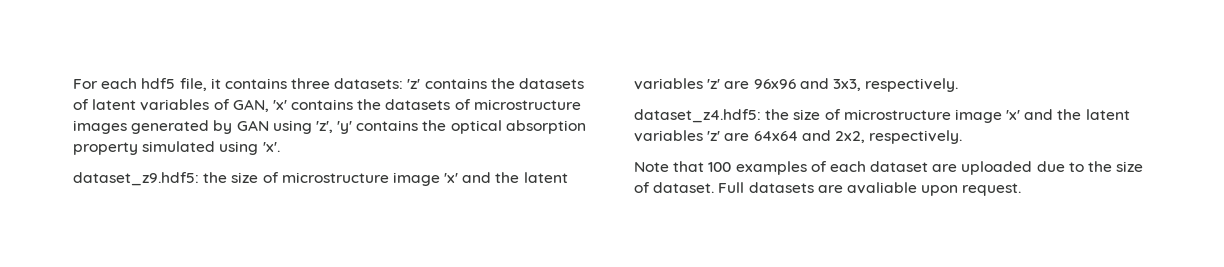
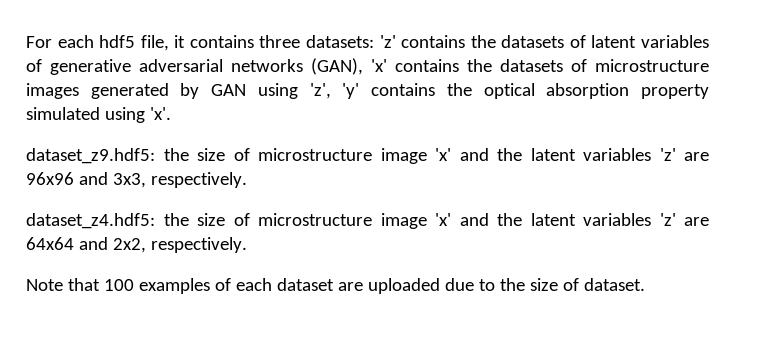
- For each hdf5 file, it contains three datasets: 'z' contains the datasets of latent variables of GAN, 'x' contains the datasets of microstructure images generated by GAN using 'z', 'y' contains the optical absorption property simulated using 'x'.
+ For each hdf5 file, it contains three datasets: 'z' contains the datasets of latent variables of generative adversarial networks (GAN), 'x' contains the datasets of microstructure images generated by GAN using 'z', 'y' contains the optical absorption property simulated using 'x'.
- Full datasets are avaliable upon request.

